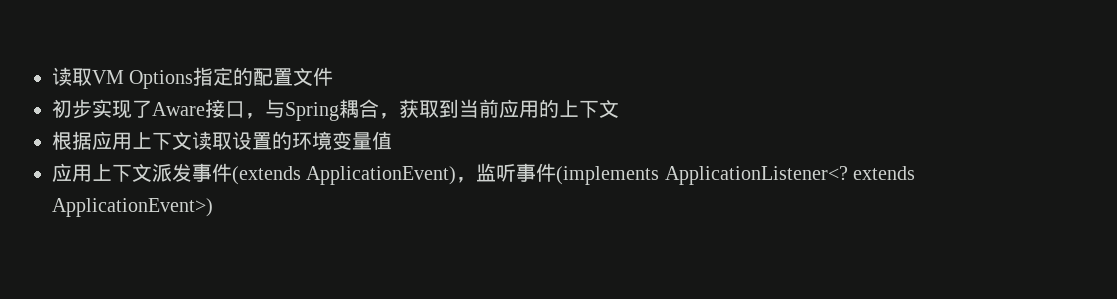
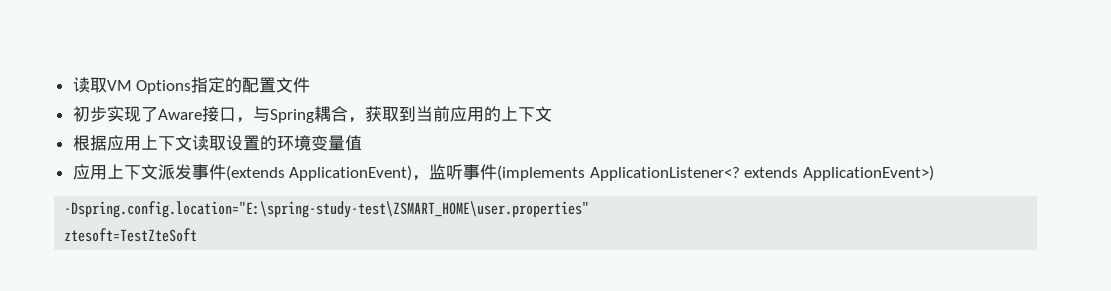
+ -Dspring.config.location="E:\spring-study-test\ZSMART_HOME\user.properties"
+ ztesoft=TestZteSoft

